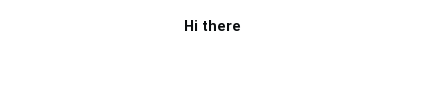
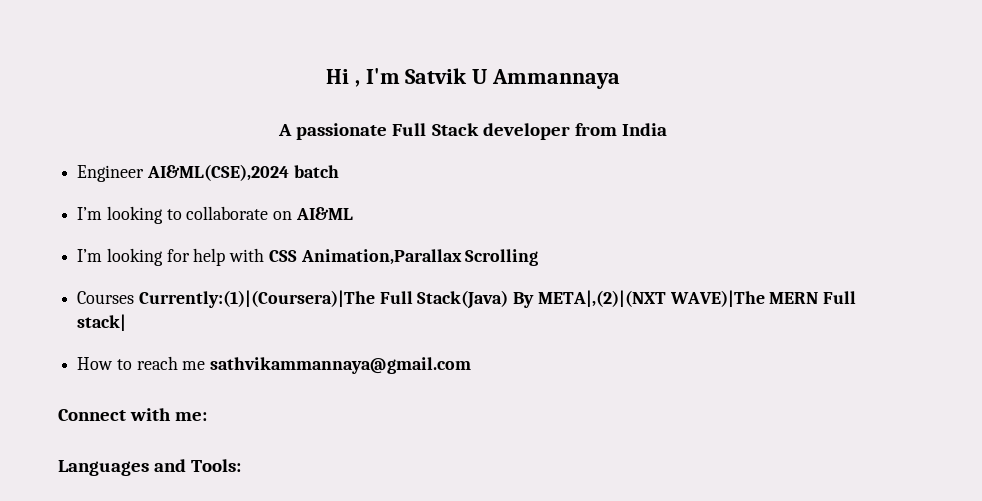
- Hi there
+ Hi , I'm Satvik U Ammannaya
+ A passionate Full Stack developer from India
+ Engineer AI&ML(CSE),2024 batch
+ I’m looking to collaborate on AI&ML
+ I’m looking for help with CSS Animation,Parallax Scrolling
+ Courses Currently:(1)|(Coursera)|The Full Stack(Java) By META|,(2)|(NXT WAVE)|The MERN Full stack|
+ How to reach me sathvikammannaya@gmail.com
+ Connect with me:
+ Languages and Tools:

